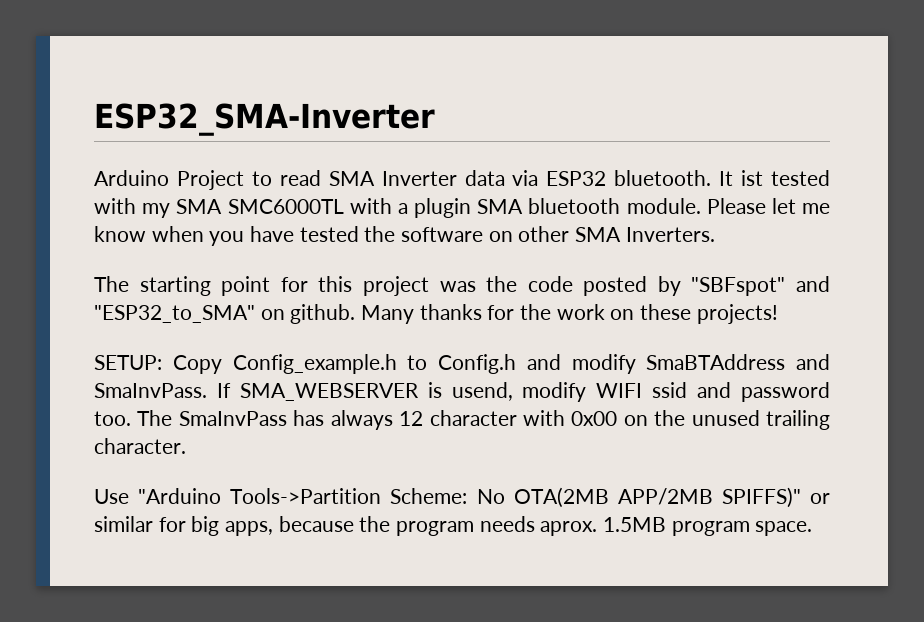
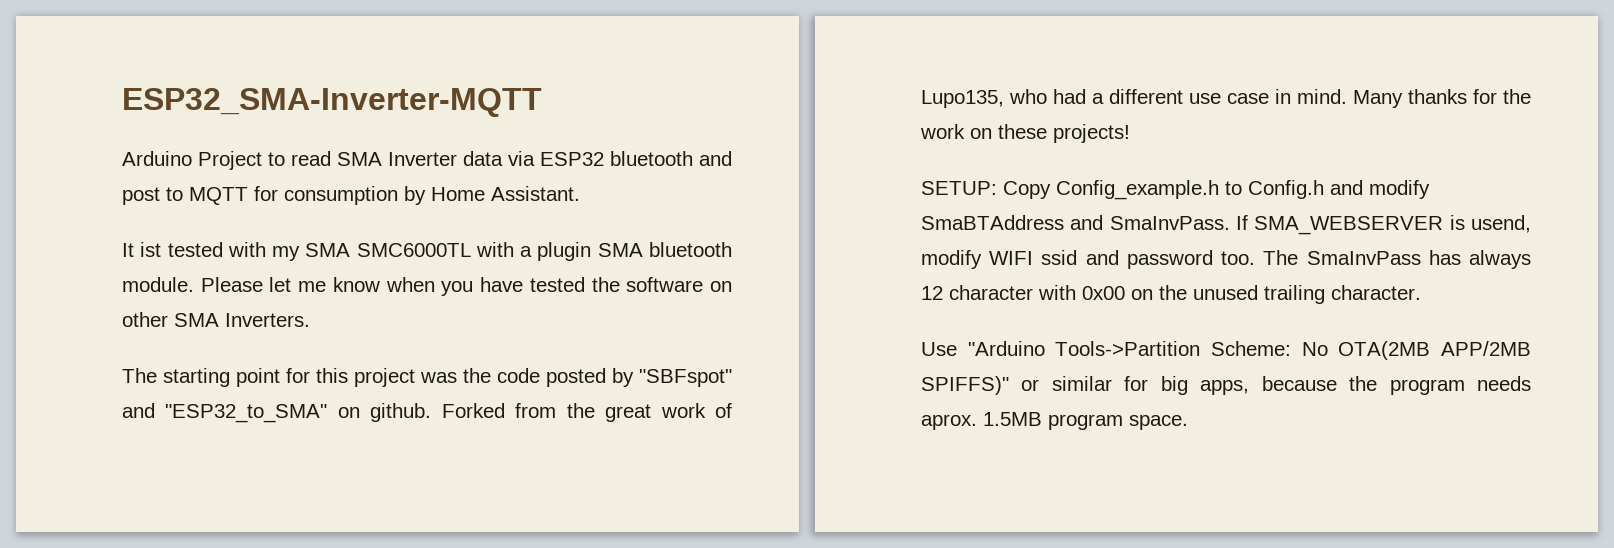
- ESP32_SMA-Inverter
+ ESP32_SMA-Inverter-MQTT
- Arduino Project to read SMA Inverter data via ESP32 bluetooth. It ist tested with my SMA SMC6000TL with a plugin SMA bluetooth module.
+ Arduino Project to read SMA Inverter data via ESP32 bluetooth and post to MQTT for consumption by Home Assistant.
+ It ist tested with my SMA SMC6000TL with a plugin SMA bluetooth module.
+ Forked from the great work of Lupo135, who had a different use case in mind.

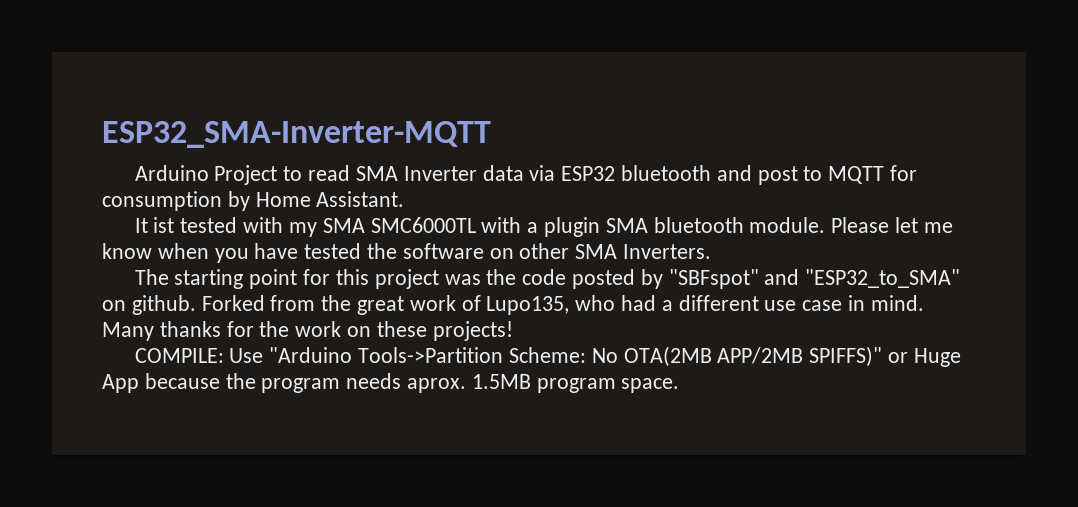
- SETUP: Copy Config_example.h to Config.h and modify SmaBTAddress and SmaInvPass. If SMA_WEBSERVER is usend, modify WIFI ssid and password too. The SmaInvPass has always 12 character with 0x00 on the unused trailing character.
- Use "Arduino Tools->Partition Scheme: No OTA(2MB APP/2MB SPIFFS)" or similar for big apps, because the program needs aprox.
+ COMPILE: Use "Arduino Tools->Partition Scheme: No OTA(2MB APP/2MB SPIFFS)" or Huge App because the program needs aprox.

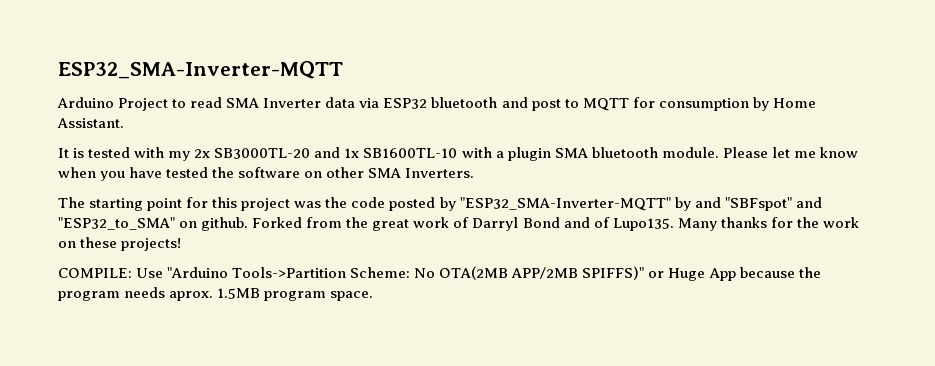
- It ist tested with my SMA SMC6000TL with a plugin SMA bluetooth module.
+ It is tested with my 2x SB3000TL-20 and 1x SB1600TL-10 with a plugin SMA bluetooth module.
- The starting point for this project was the code posted by "SBFspot" and "ESP32_to_SMA" on github.
+ The starting point for this project was the code posted by "ESP32_SMA-Inverter-MQTT" by and "SBFspot" and "ESP32_to_SMA" on github.
- Forked from the great work of Lupo135, who had a different use case in mind.
+ Forked from the great work of Darryl Bond and of Lupo135.

